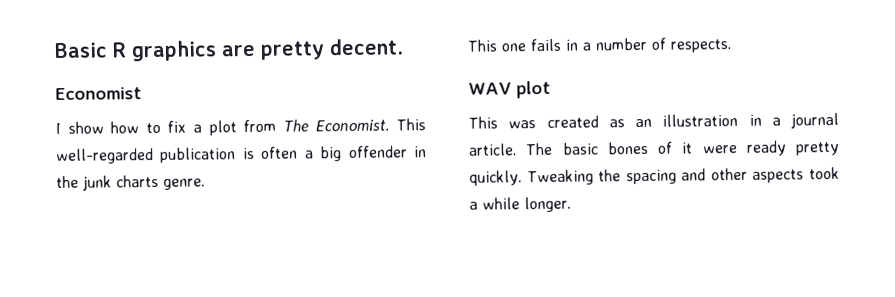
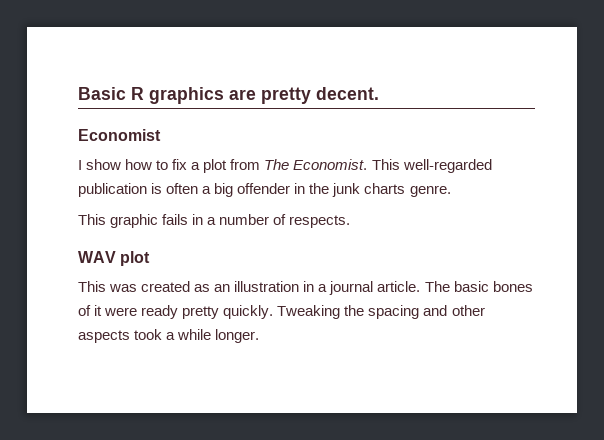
- This one fails in a number of respects.
+ This graphic fails in a number of respects.

